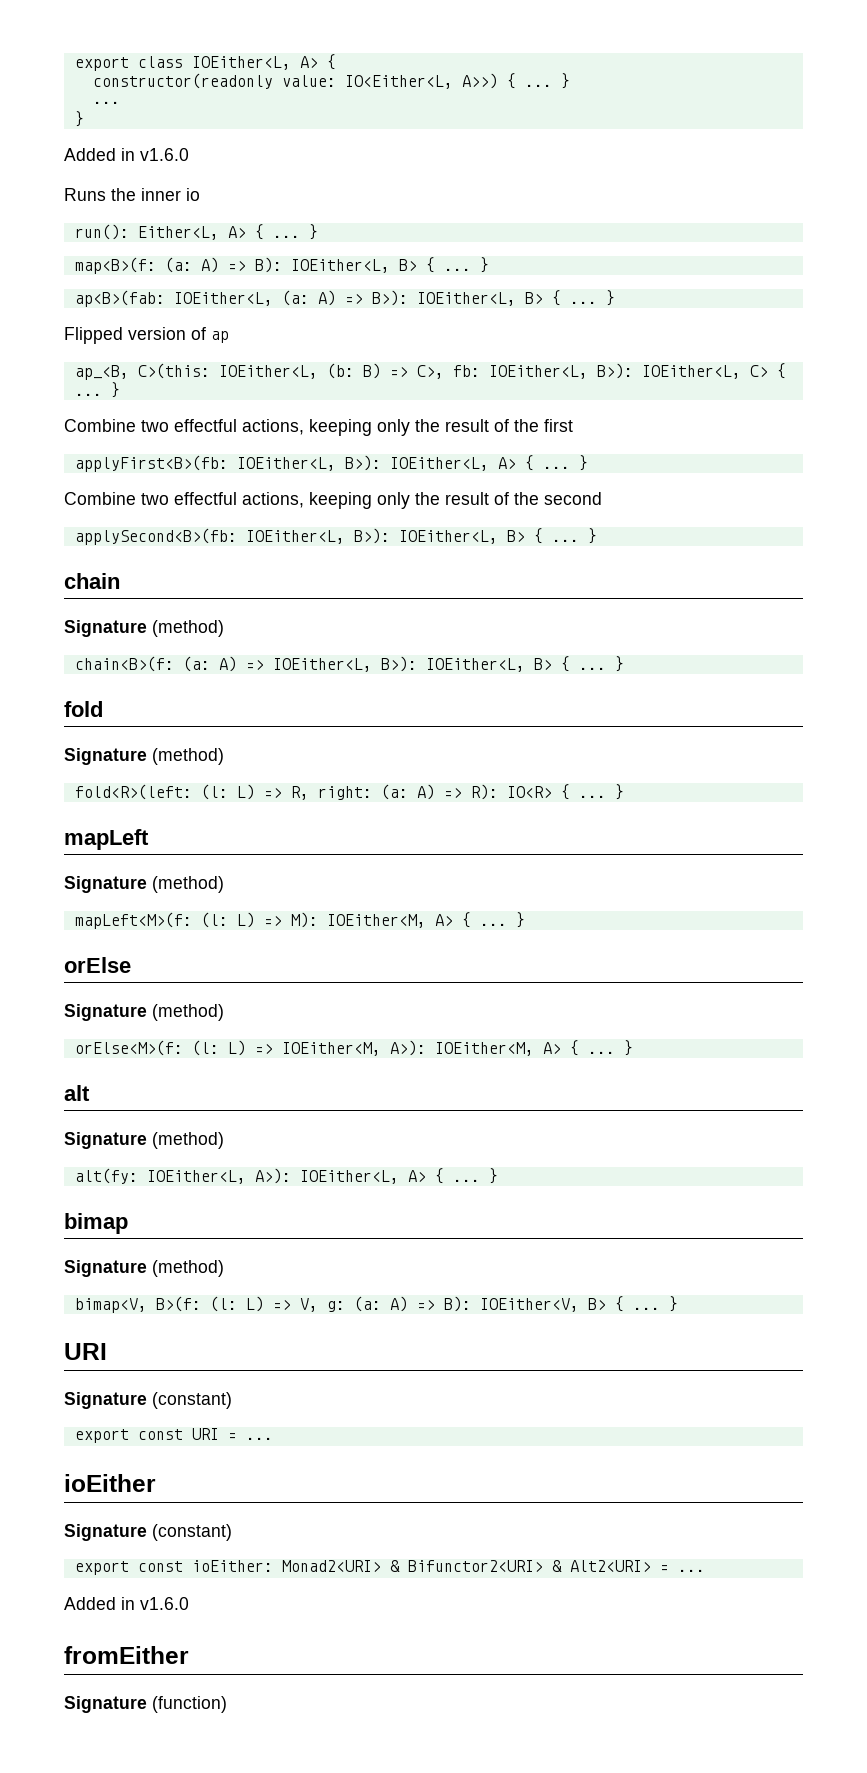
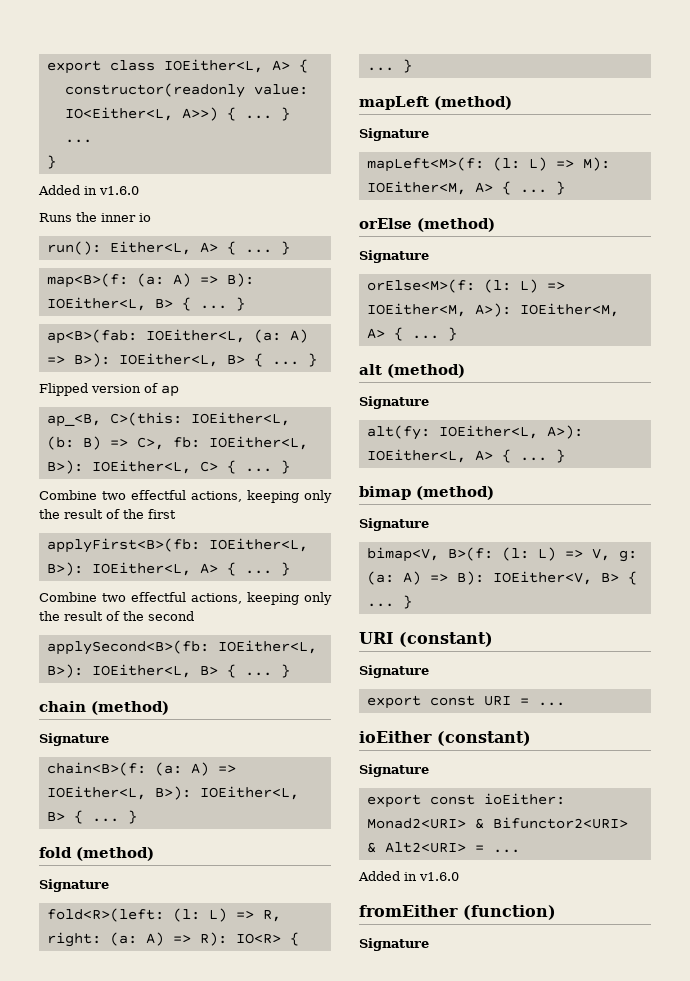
- chain
- Signature (method)
+ chain (method)
+ Signature
- fold
- Signature (method)
+ fold (method)
+ Signature
- mapLeft
- Signature (method)
+ mapLeft (method)
+ Signature
- orElse
- Signature (method)
+ orElse (method)
+ Signature
- alt
- Signature (method)
+ alt (method)
+ Signature
- bimap
- Signature (method)
+ bimap (method)
+ Signature
  bimap<V, B>(f: (l: L) => V, g: (a: A) => B): IOEither<V, B> { ... }
- URI
- Signature (constant)
+ URI (constant)
+ Signature
- ioEither
- Signature (constant)
+ ioEither (constant)
+ Signature
- fromEither
- Signature (function)
+ fromEither (function)
+ Signature

